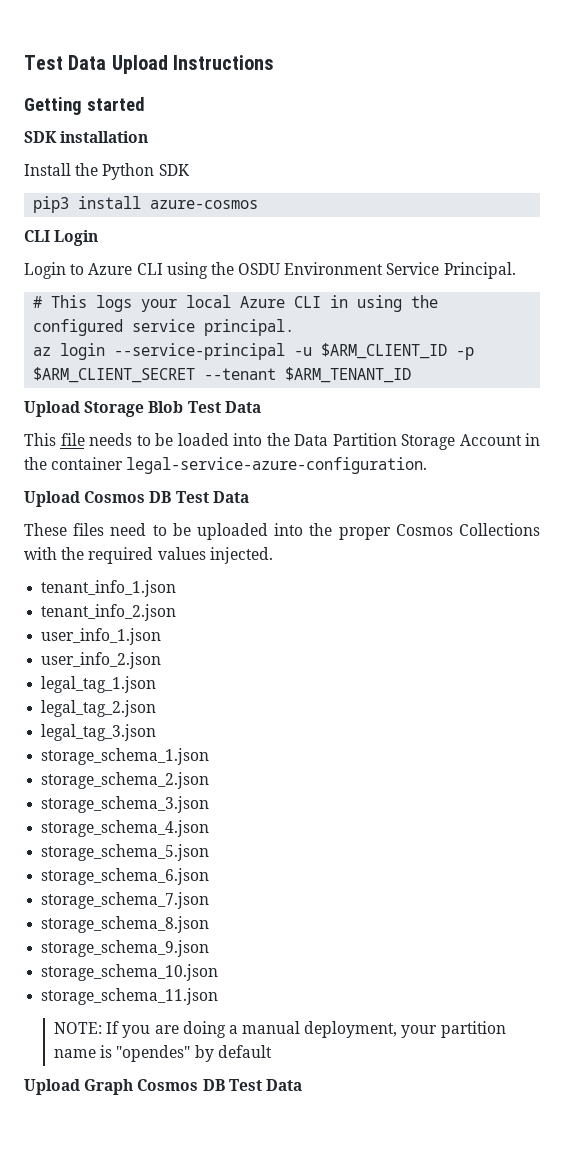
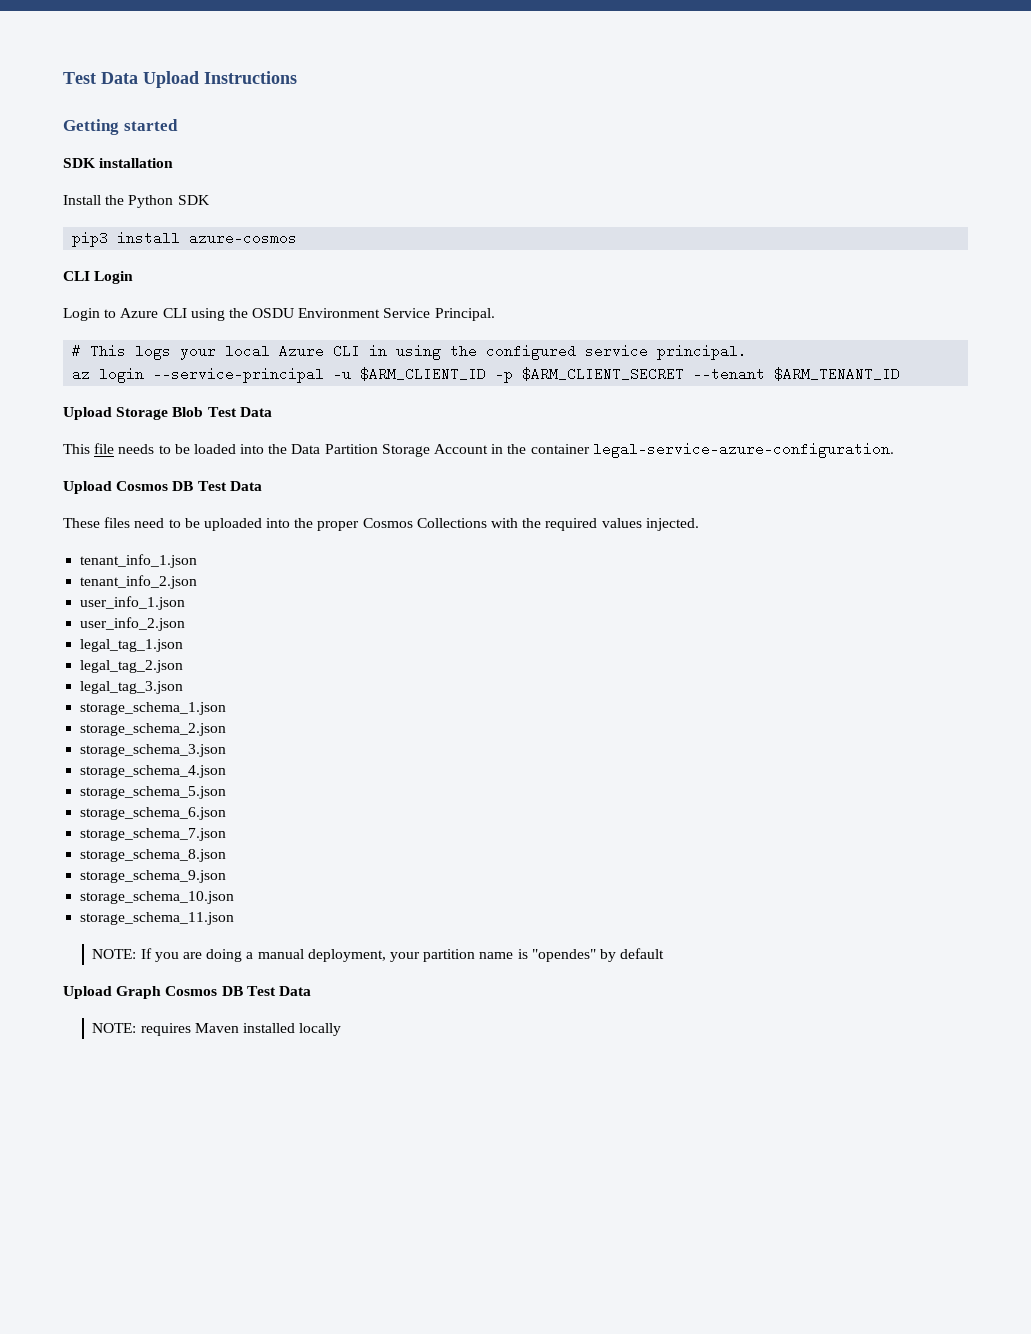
+ NOTE: requires Maven installed locally

